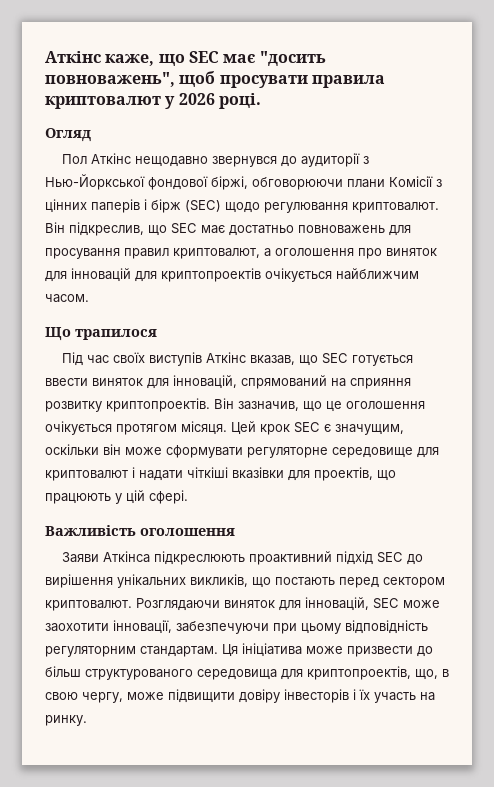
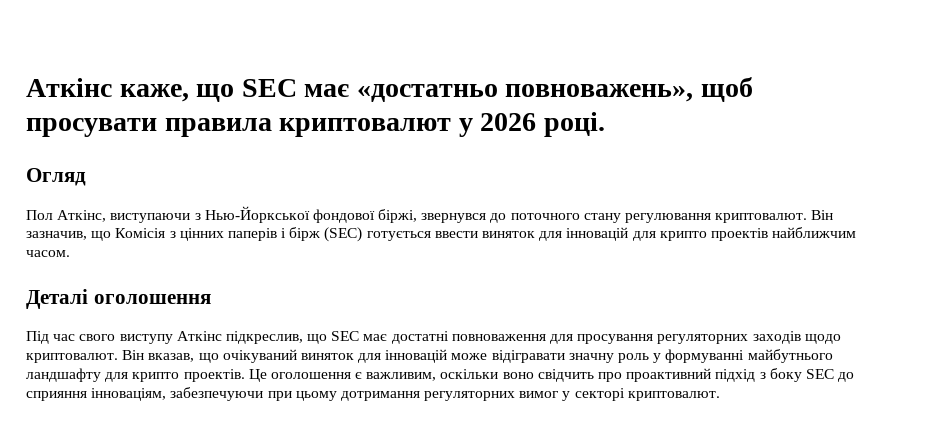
- Аткінс каже, що SEC має "досить повноважень", щоб просувати правила криптовалют у 2026 році.
+ Аткінс каже, що SEC має «достатньо повноважень», щоб просувати правила криптовалют у 2026 році.
- Пол Аткінс нещодавно звернувся до аудиторії з Нью-Йоркської фондової біржі, обговорюючи плани Комісії з цінних паперів і бірж (SEC) щодо регулювання криптовалют. Він підкреслив, що SEC має достатньо повноважень для просування правил криптовалют, а оголошення про виняток для інновацій для криптопроектів очікується найближчим часом.
- Що трапилося
- Під час своїх виступів Аткінс вказав, що SEC готується ввести виняток для інновацій, спрямований на сприяння розвитку криптопроектів. Він зазначив, що це оголошення очікується протягом місяця. Цей крок SEC є значущим, оскільки він може сформувати регуляторне середовище для криптовалют і надати чіткіші вказівки для проектів, що працюють у цій сфері.
- Важливість оголошення
- Заяви Аткінса підкреслюють проактивний підхід SEC до вирішення унікальних викликів, що постають перед сектором криптовалют. Розглядаючи виняток для інновацій, SEC може заохотити інновації, забезпечуючи при цьому відповідність регуляторним стандартам. Ця ініціатива може призвести до більш структурованого середовища для криптопроектів, що, в свою чергу, може підвищити довіру інвесторів і їх участь на ринку.
+ Пол Аткінс, виступаючи з Нью-Йоркської фондової біржі, звернувся до поточного стану регулювання криптовалют. Він зазначив, що Комісія з цінних паперів і бірж (SEC) готується ввести виняток для інновацій для крипто проектів найближчим часом.
+ Деталі оголошення
+ Під час свого виступу Аткінс підкреслив, що SEC має достатні повноваження для просування регуляторних заходів щодо криптовалют. Він вказав, що очікуваний виняток для інновацій може відігравати значну роль у формуванні майбутнього ландшафту для крипто проектів. Це оголошення є важливим, оскільки воно свідчить про проактивний підхід з боку SEC до сприяння інноваціям, забезпечуючи при цьому дотримання регуляторних вимог у секторі криптовалют.

